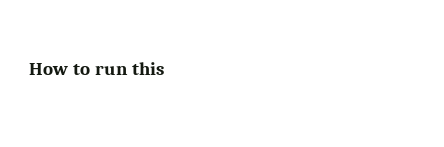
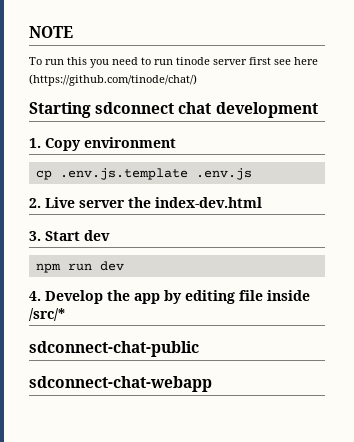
- How to run this
+ NOTE
+ To run this you need to run tinode server first see here (https://github.com/tinode/chat/)
+ Starting sdconnect chat development
+ 1. Copy environment
+ cp .env.js.template .env.js
+ 2. Live server the index-dev.html
+ 3. Start dev
+ npm run dev
+ 4. Develop the app by editing file inside /src/*
+ sdconnect-chat-public
+ sdconnect-chat-webapp

